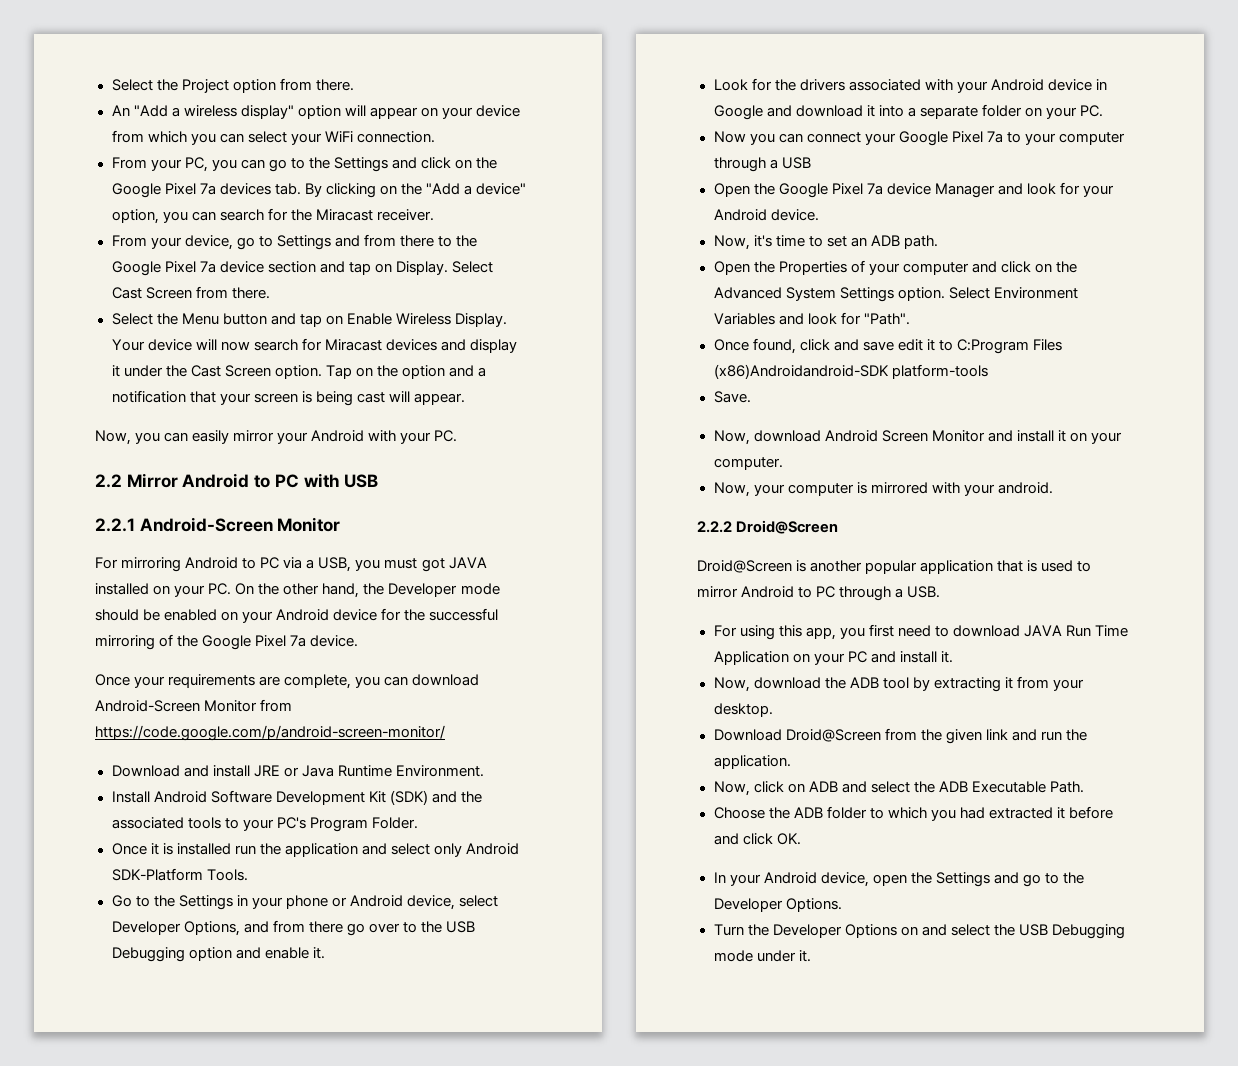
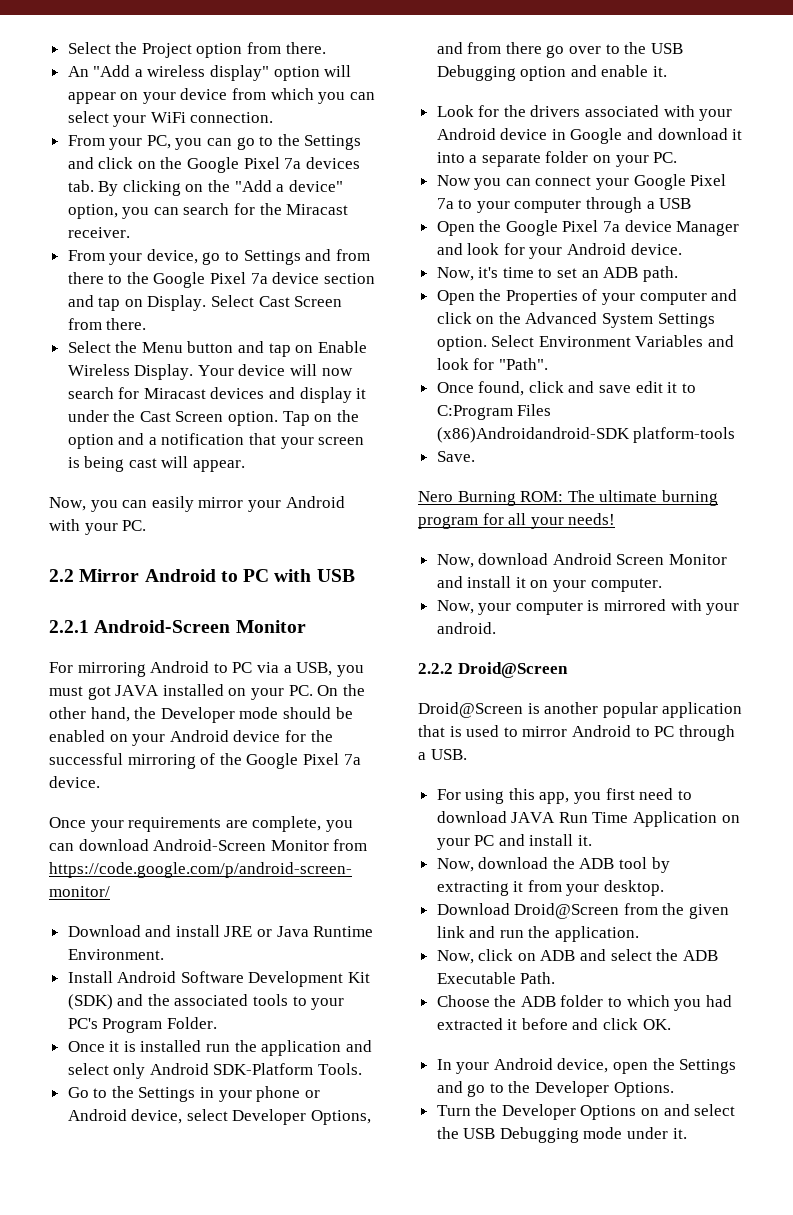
+ Nero Burning ROM: The ultimate burning program for all your needs!

